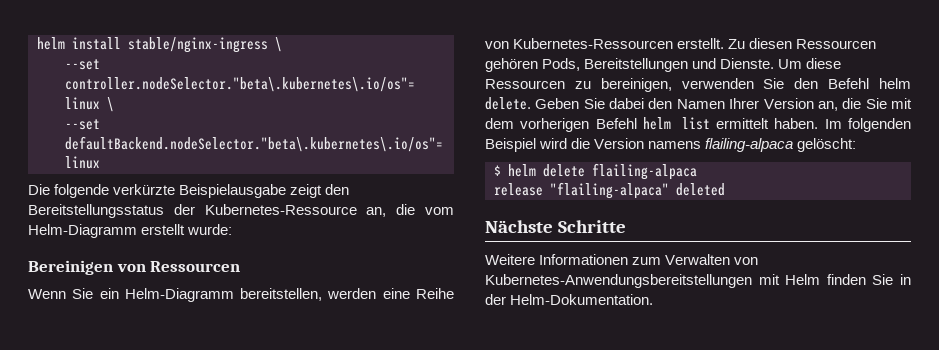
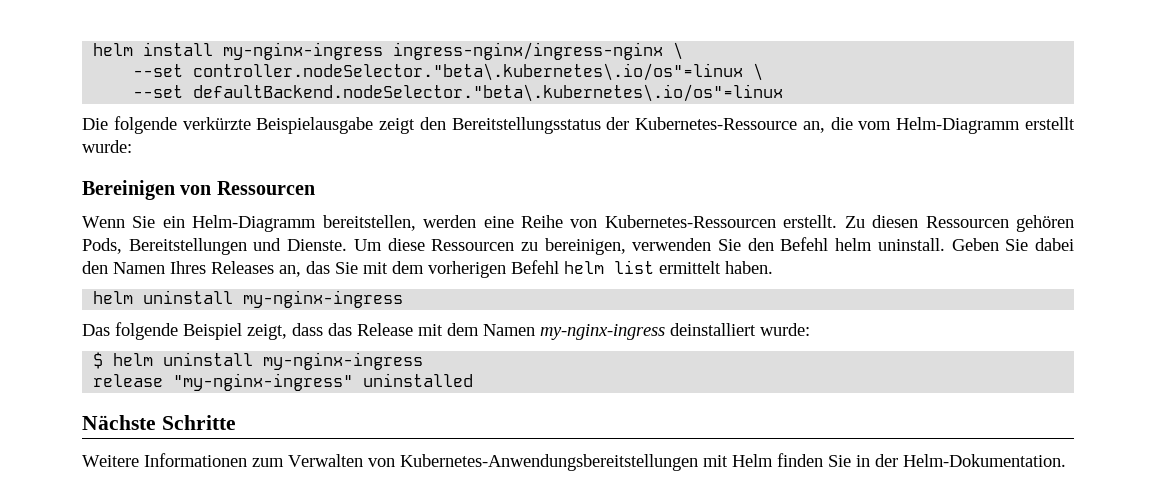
- helm install stable/nginx-ingress \
+ helm install my-nginx-ingress ingress-nginx/ingress-nginx \
- Um diese Ressourcen zu bereinigen, verwenden Sie den Befehl helm delete.
+ Um diese Ressourcen zu bereinigen, verwenden Sie den Befehl helm uninstall.
- Geben Sie dabei den Namen Ihrer Version an, die Sie mit dem vorherigen Befehl helm list ermittelt haben. Im folgenden Beispiel wird die Version namens flailing-alpaca gelöscht:
+ Geben Sie dabei den Namen Ihres Releases an, das Sie mit dem vorherigen Befehl helm list ermittelt haben.
+ helm uninstall my-nginx-ingress
+ Das folgende Beispiel zeigt, dass das Release mit dem Namen my-nginx-ingress deinstalliert wurde:
- $ helm delete flailing-alpaca
+ $ helm uninstall my-nginx-ingress
- release "flailing-alpaca" deleted
+ release "my-nginx-ingress" uninstalled

